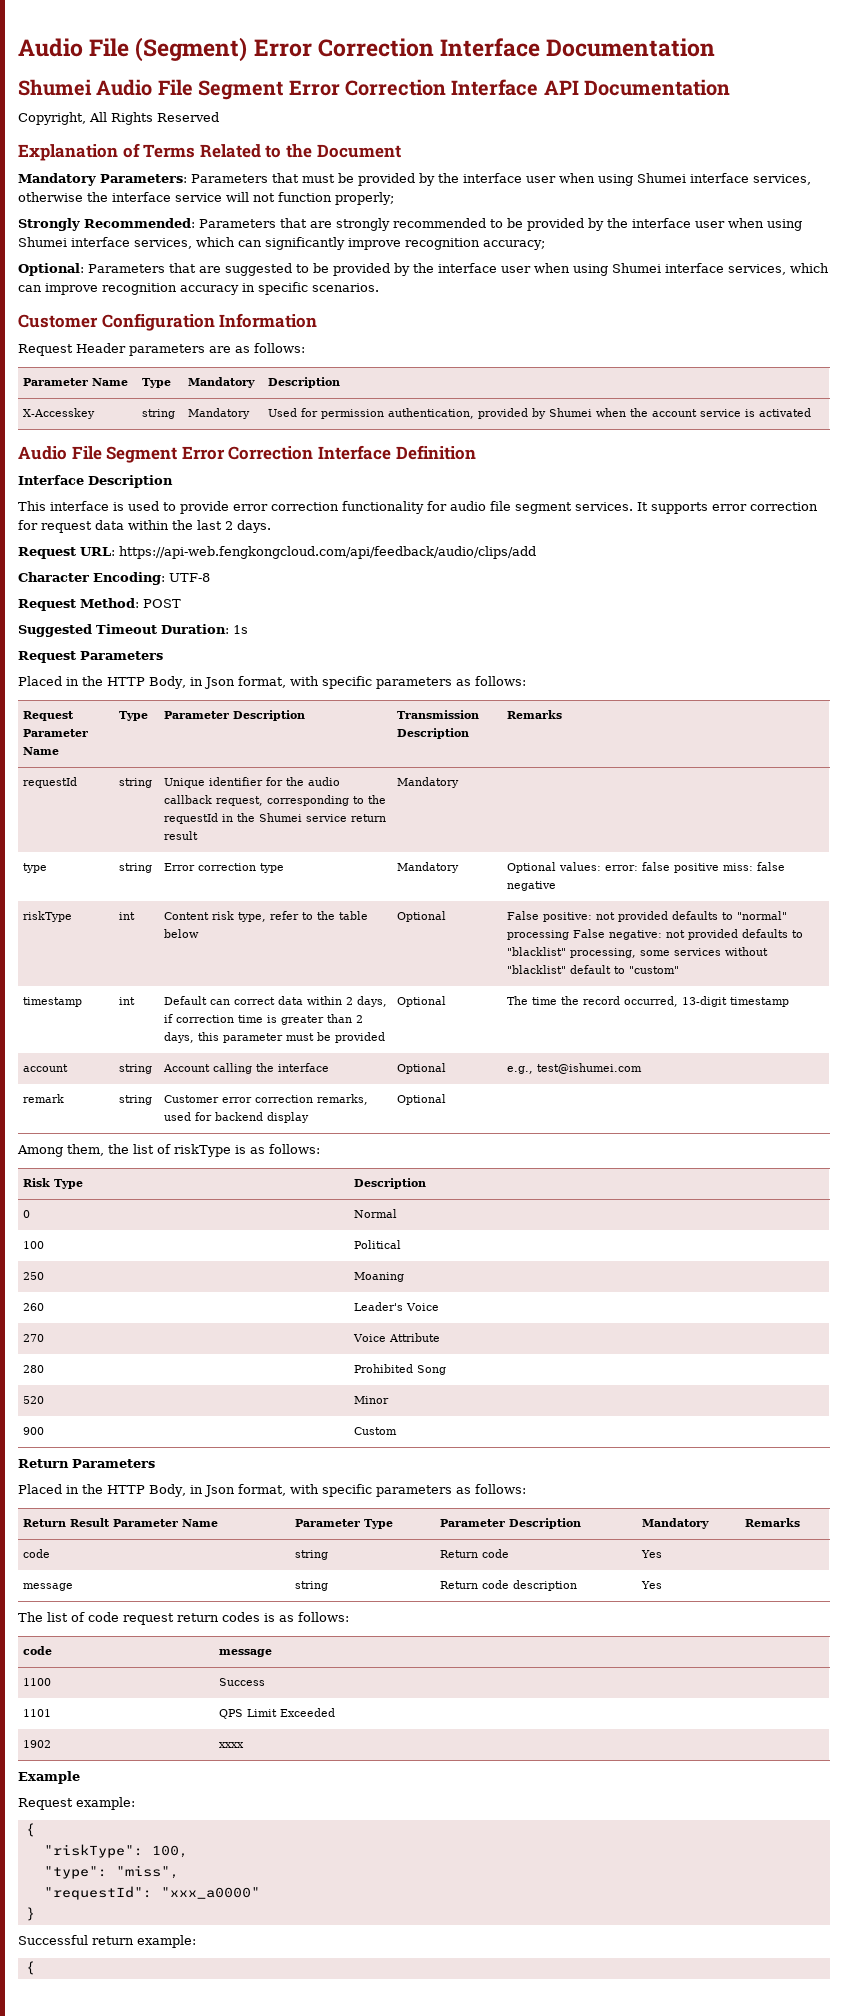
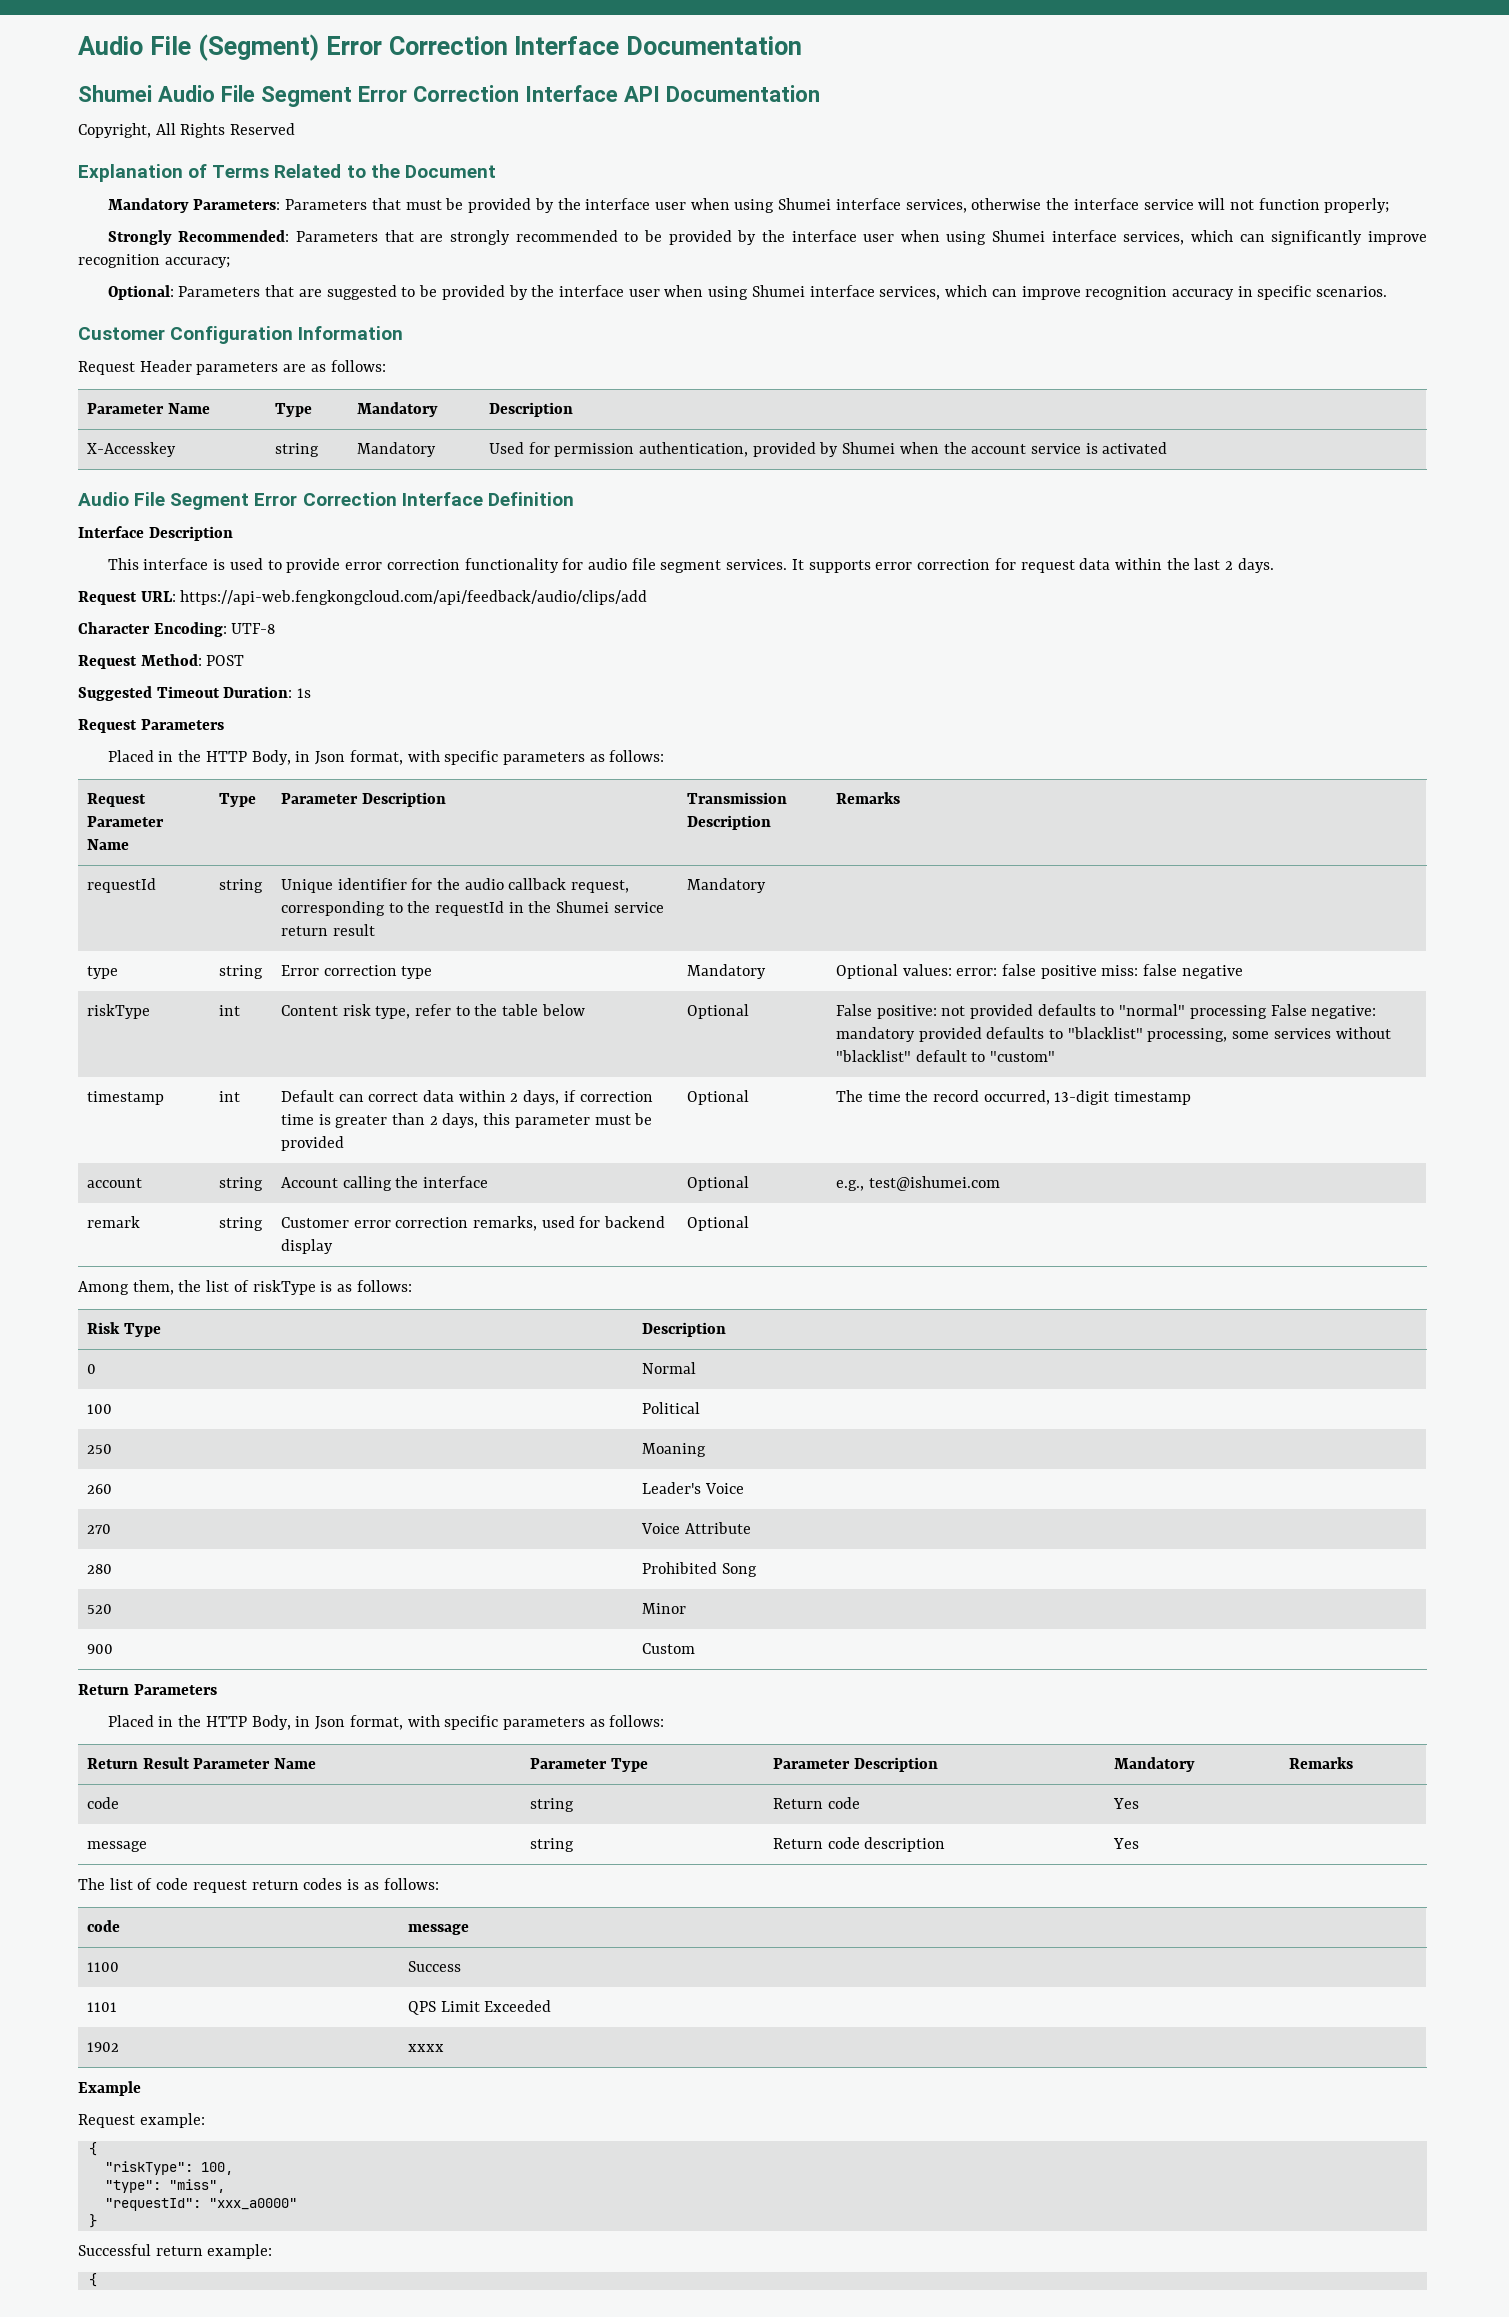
- riskType | int | Content risk type, refer to the table below | Optional | False positive: not provided defaults to "normal" processing False negative: not provided defaults to "blacklist" processing, some services without "blacklist" default to "custom"
+ riskType | int | Content risk type, refer to the table below | Optional | False positive: not provided defaults to "normal" processing False negative: mandatory provided defaults to "blacklist" processing, some services without "blacklist" default to "custom"

